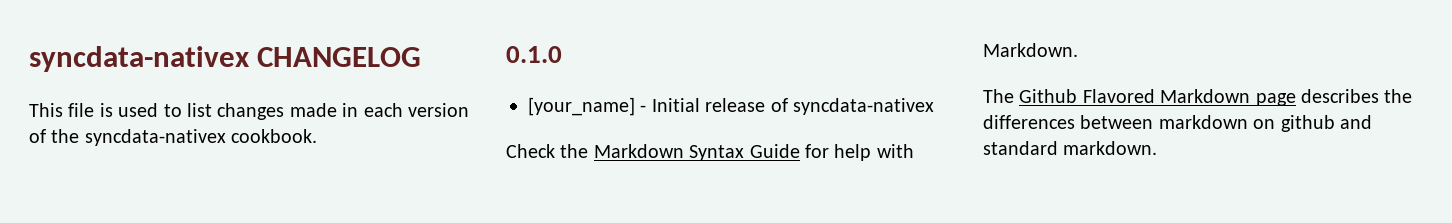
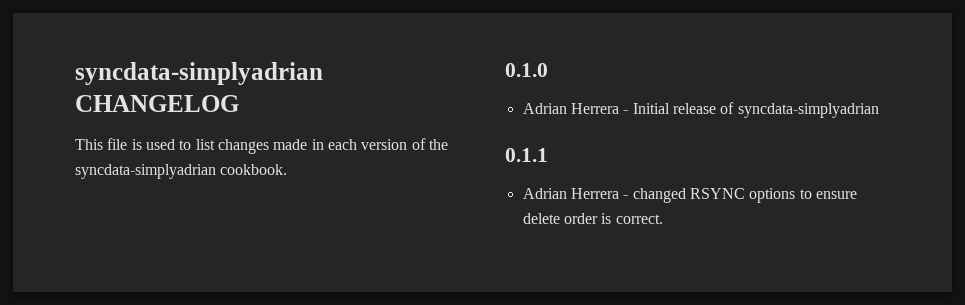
- syncdata-nativex CHANGELOG
+ syncdata-simplyadrian CHANGELOG
- This file is used to list changes made in each version of the syncdata-nativex cookbook.
+ This file is used to list changes made in each version of the syncdata-simplyadrian cookbook.
- [your_name] - Initial release of syncdata-nativex
- Check the Markdown Syntax Guide for help with Markdown.
- The Github Flavored Markdown page describes the differences between markdown on github and standard markdown.
+ Adrian Herrera - Initial release of syncdata-simplyadrian
+ 0.1.1
+ Adrian Herrera - changed RSYNC options to ensure delete order is correct.

